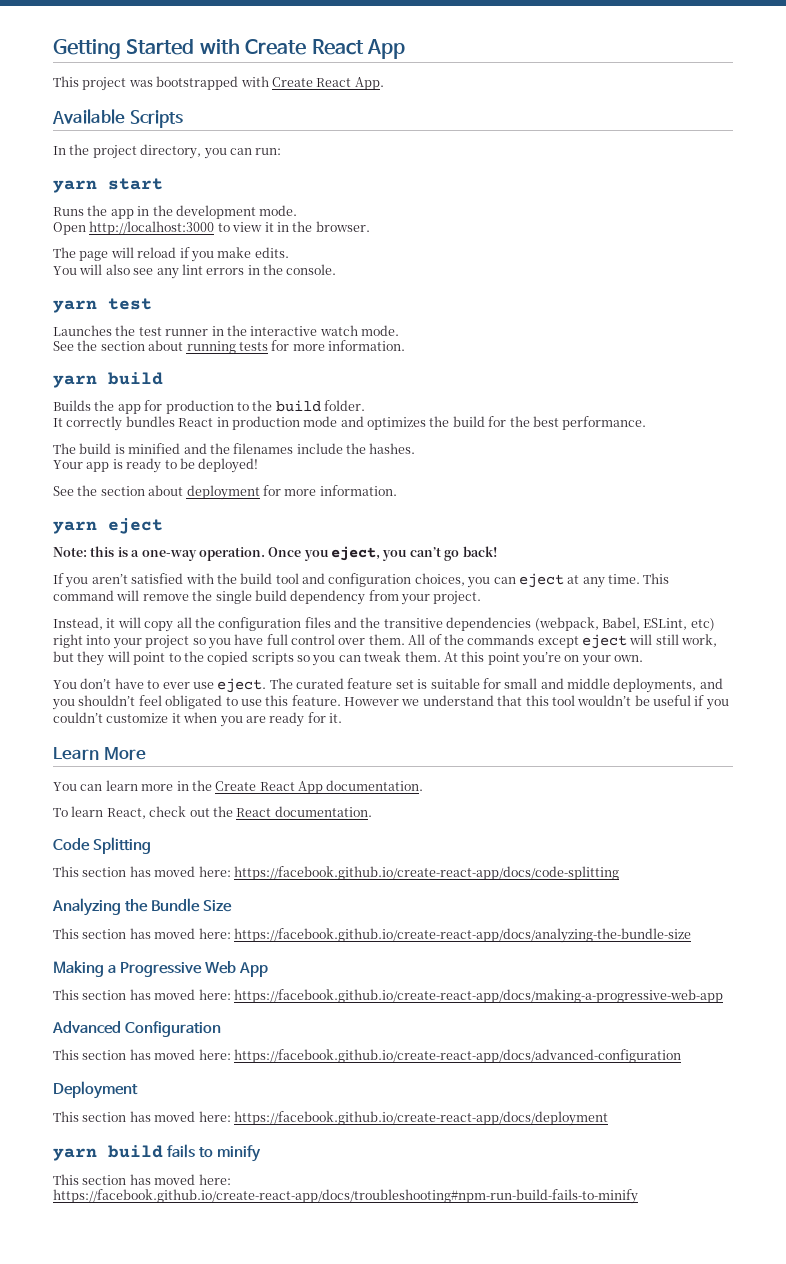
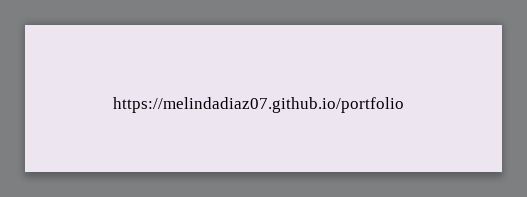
- Getting Started with Create React App
- This project was bootstrapped with Create React App.
- Available Scripts
- In the project directory, you can run:
- yarn start
- Runs the app in the development mode.
- Open http://localhost:3000 to view it in the browser.
- The page will reload if you make edits.
- You will also see any lint errors in the console.
- yarn test
- Launches the test runner in the interactive watch mode.
- See the section about running tests for more information.
- yarn build
- Builds the app for production to the build folder.
- It correctly bundles React in production mode and optimizes the build for the best performance.
- The build is minified and the filenames include the hashes.
- Your app is ready to be deployed!
- See the section about deployment for more information.
- yarn eject
- Note: this is a one-way operation. Once you eject, you can’t go back!
- If you aren’t satisfied with the build tool and configuration choices, you can eject at any time. This command will remove the single build dependency from your project.
- Instead, it will copy all the configuration files and the transitive dependencies (webpack, Babel, ESLint, etc) right into your project so you have full control over them. All of the commands except eject will still work, but they will point to the copied scripts so you can tweak them. At this point you’re on your own.
- You don’t have to ever use eject. The curated feature set is suitable for small and middle deployments, and you shouldn’t feel obligated to use this feature. However we understand that this tool wouldn’t be useful if you couldn’t customize it when you are ready for it.
- Learn More
- You can learn more in the Create React App documentation.
- To learn React, check out the React documentation.
- Code Splitting
- This section has moved here: https://facebook.github.io/create-react-app/docs/code-splitting
- Analyzing the Bundle Size
- This section has moved here: https://facebook.github.io/create-react-app/docs/analyzing-the-bundle-size
- Making a Progressive Web App
- This section has moved here: https://facebook.github.io/create-react-app/docs/making-a-progressive-web-app
- Advanced Configuration
- This section has moved here: https://facebook.github.io/create-react-app/docs/advanced-configuration
- Deployment
- This section has moved here: https://facebook.github.io/create-react-app/docs/deployment
- yarn build fails to minify
- This section has moved here: https://facebook.github.io/create-react-app/docs/troubleshooting#npm-run-build-fails-to-minify
+ https://melindadiaz07.github.io/portfolio

